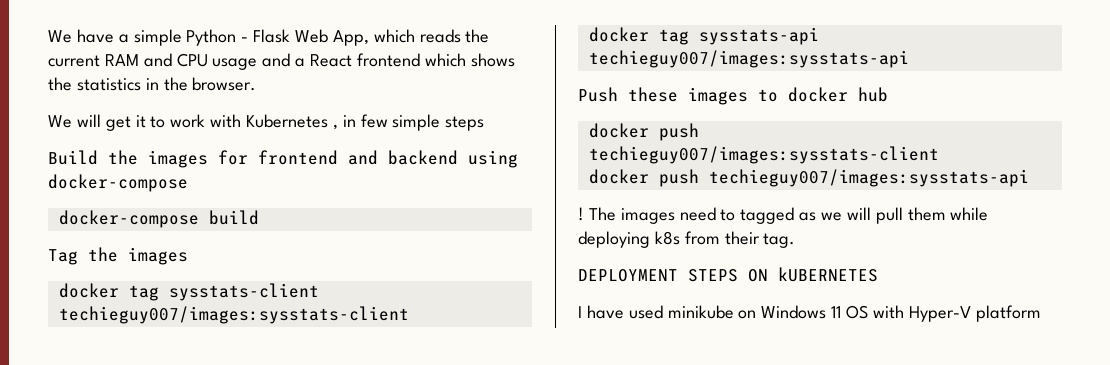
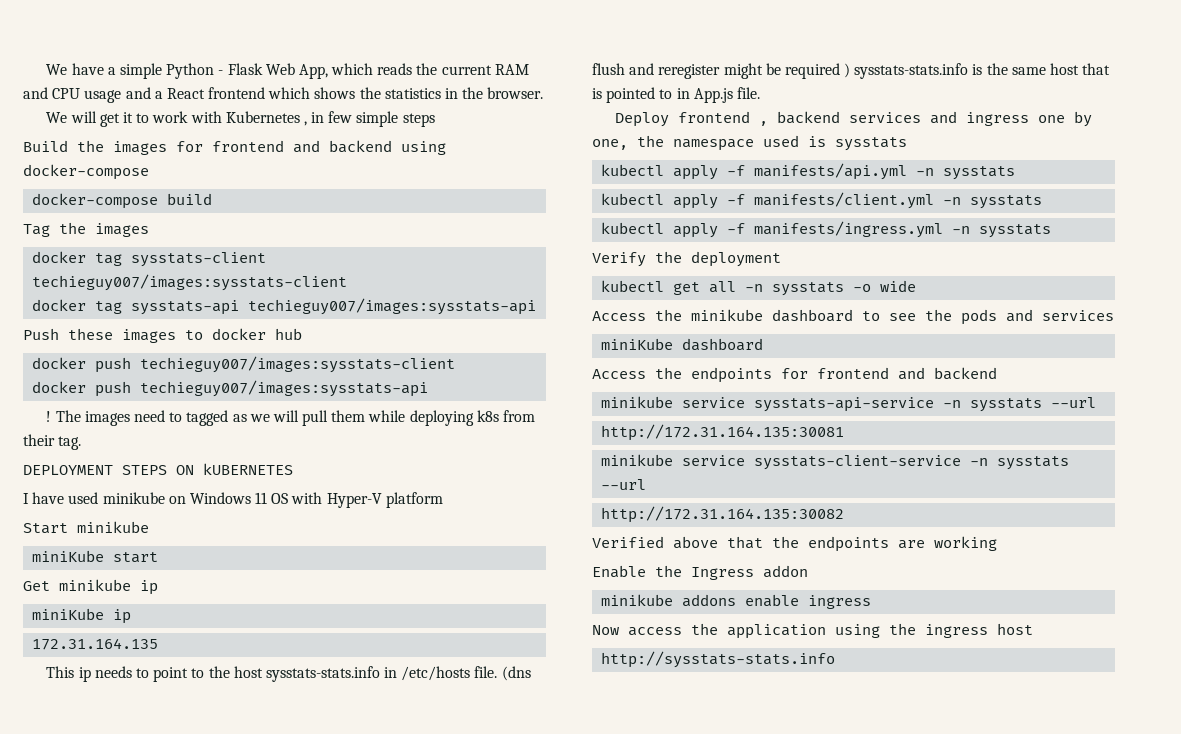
+ Start minikube
+ miniKube start
+ Get minikube ip
+ miniKube ip
+ 172.31.164.135
+ This ip needs to point to the host sysstats-stats.info in /etc/hosts file. (dns flush and reregister might be required ) sysstats-stats.info is the same host that is pointed to in App.js file.
+ Deploy frontend , backend services and ingress one by one, the namespace used is sysstats
+ kubectl apply -f manifests/api.yml -n sysstats
+ kubectl apply -f manifests/client.yml -n sysstats
+ kubectl apply -f manifests/ingress.yml -n sysstats
+ Verify the deployment
+ kubectl get all -n sysstats -o wide
+ Access the minikube dashboard to see the pods and services
+ miniKube dashboard
+ Access the endpoints for frontend and backend
+ minikube service sysstats-api-service -n sysstats --url
+ http://172.31.164.135:30081
+ minikube service sysstats-client-service -n sysstats --url
+ http://172.31.164.135:30082
+ Verified above that the endpoints are working
+ Enable the Ingress addon
+ minikube addons enable ingress
+ Now access the application using the ingress host
+ http://sysstats-stats.info

